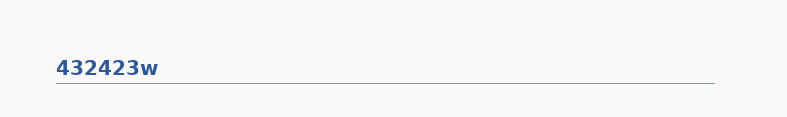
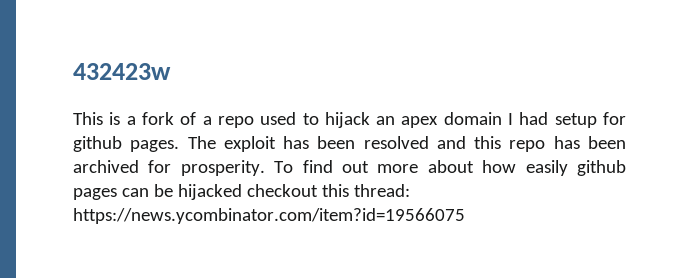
+ This is a fork of a repo used to hijack an apex domain I had setup for github pages. The exploit has been resolved and this repo has been archived for prosperity. To find out more about how easily github pages can be hijacked checkout this thread: https://news.ycombinator.com/item?id=19566075

